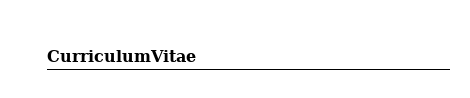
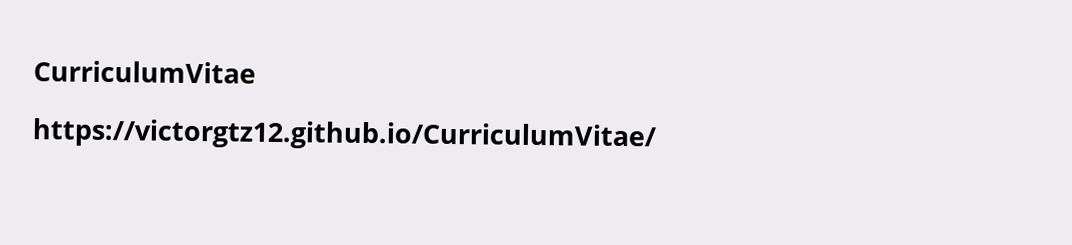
+ https://victorgtz12.github.io/CurriculumVitae/

